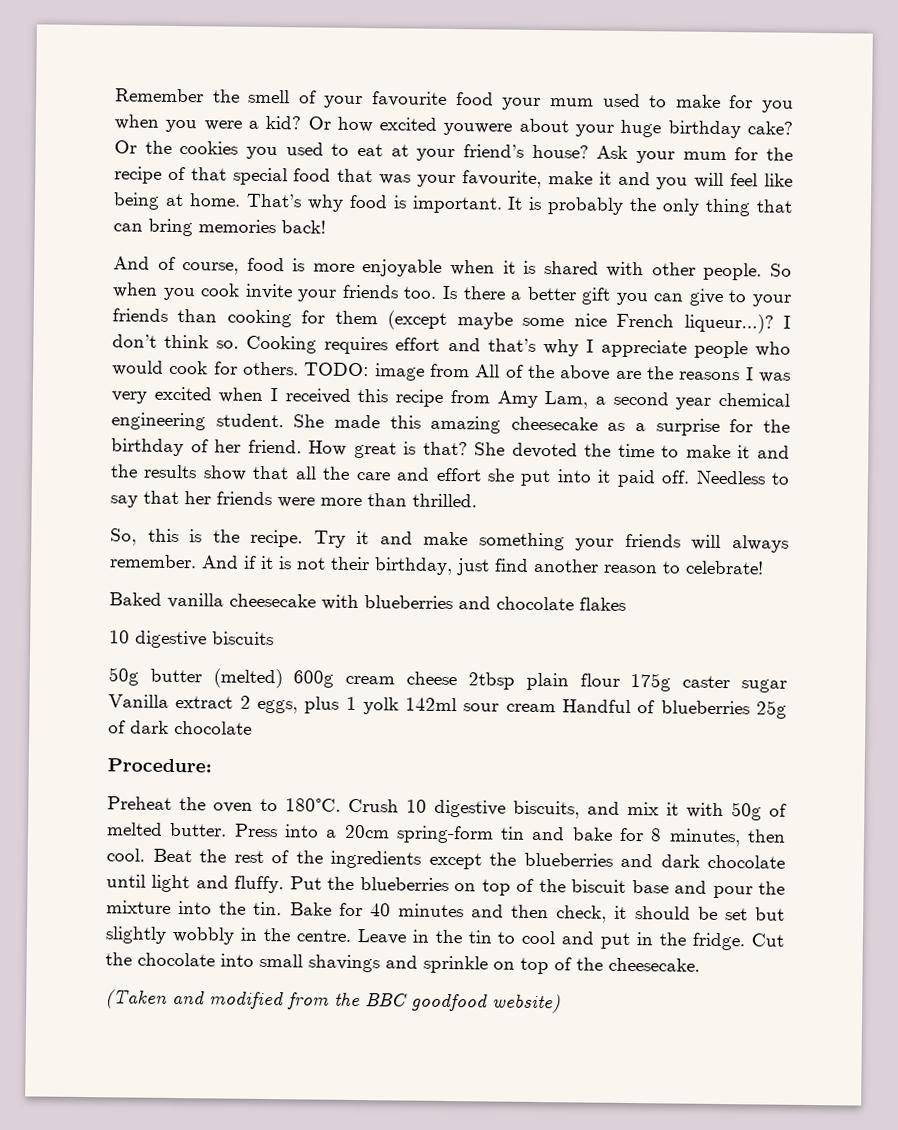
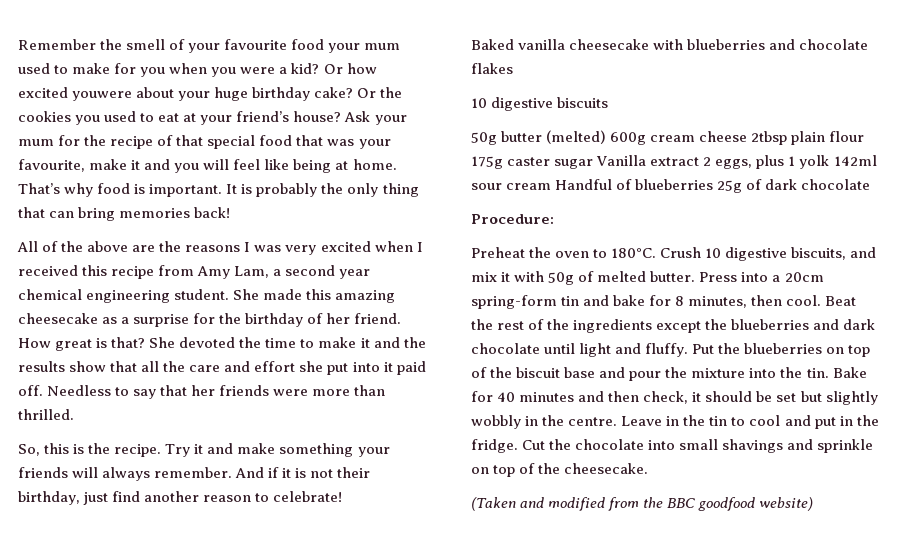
- And of course, food is more enjoyable when it is shared with other people. So when you cook invite your friends too. Is there a better gift you can give to your friends than cooking for them (except maybe some nice French liqueur…)? I don’t think so. Cooking requires effort and that’s why I appreciate people who would cook for others. TODO: image from All of the above are the reasons I was very excited when I received this recipe from Amy Lam, a second year chemical engineering student.
+ All of the above are the reasons I was very excited when I received this recipe from Amy Lam, a second year chemical engineering student.

